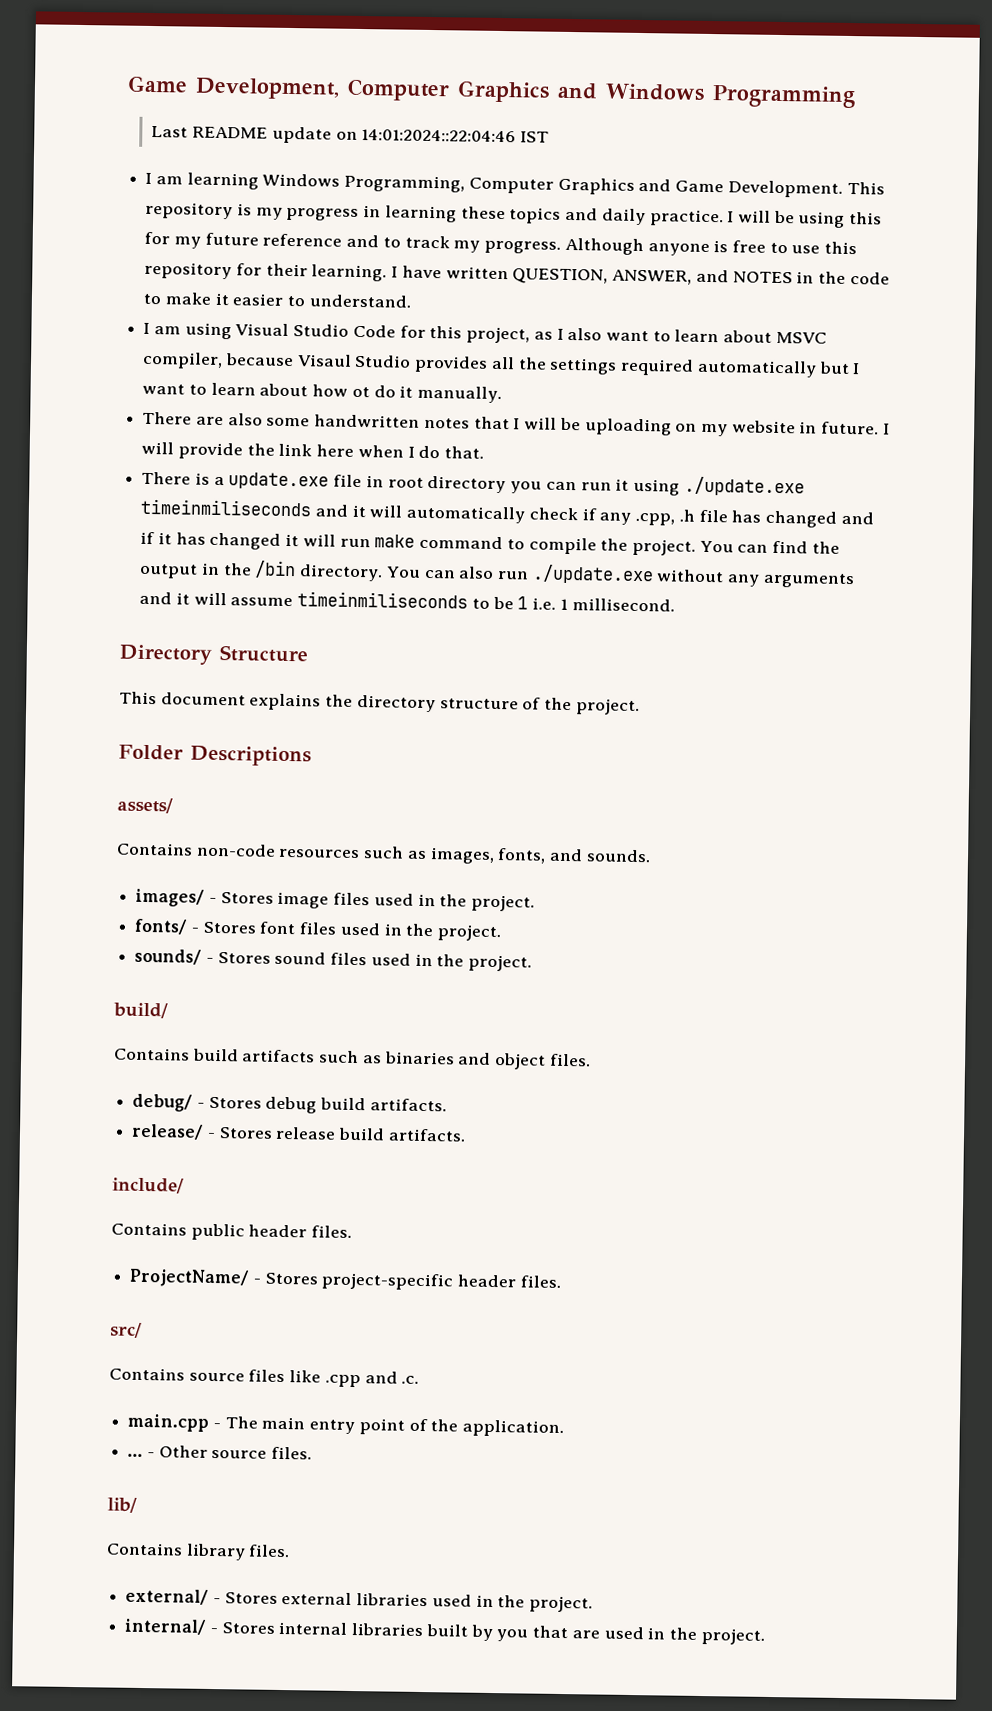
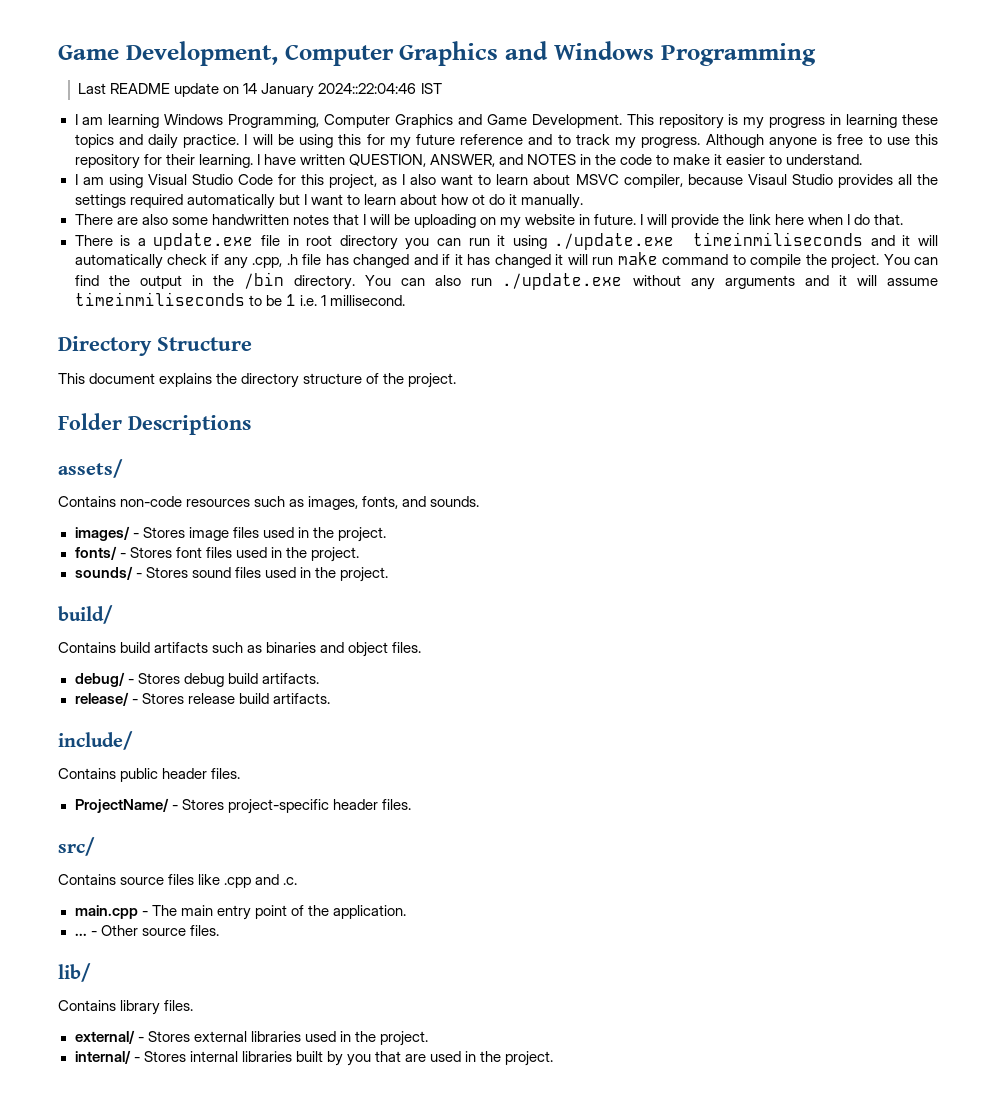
- Last README update on 14:01:2024::22:04:46 IST
+ Last README update on 14 January 2024::22:04:46 IST

